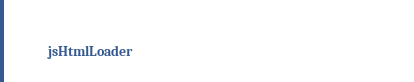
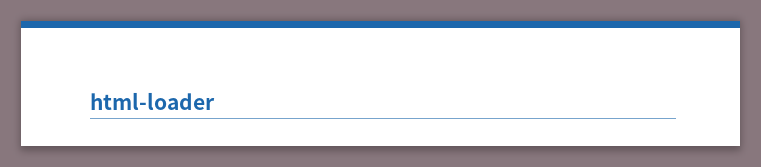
- jsHtmlLoader
+ html-loader

